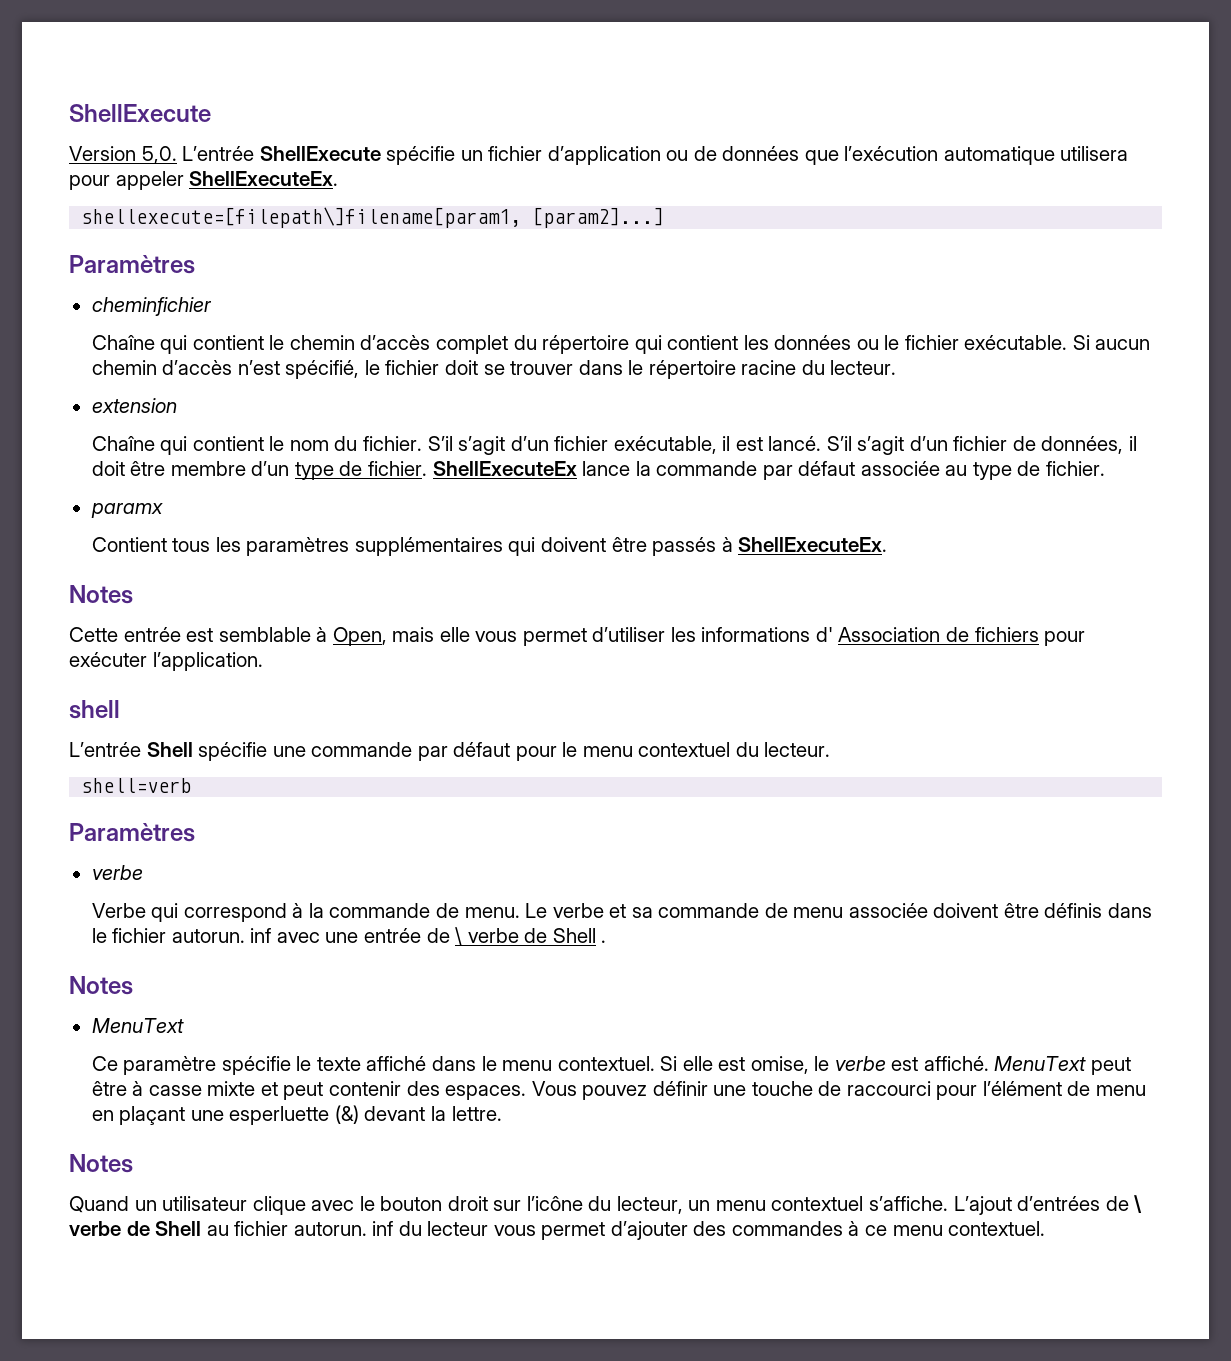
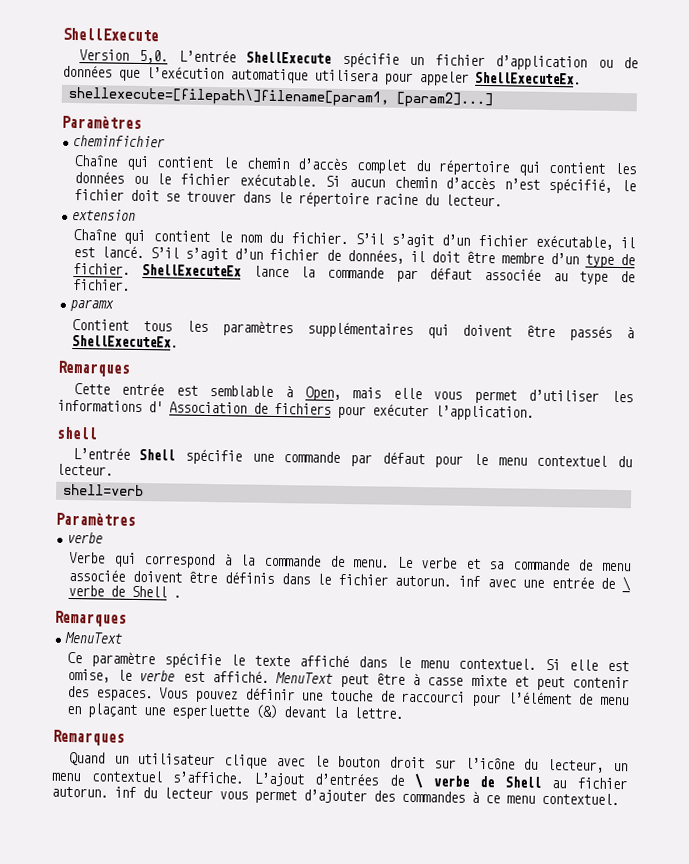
  Contient tous les paramètres supplémentaires qui doivent être passés à ShellExecuteEx.
- Notes
+ Remarques
  Le verbe et sa commande de menu associée doivent être définis dans le fichier autorun. inf avec une entrée de \ verbe de Shell .
- Notes
+ Remarques
  Vous pouvez définir une touche de raccourci pour l’élément de menu en plaçant une esperluette (&) devant la lettre.
- Notes
+ Remarques

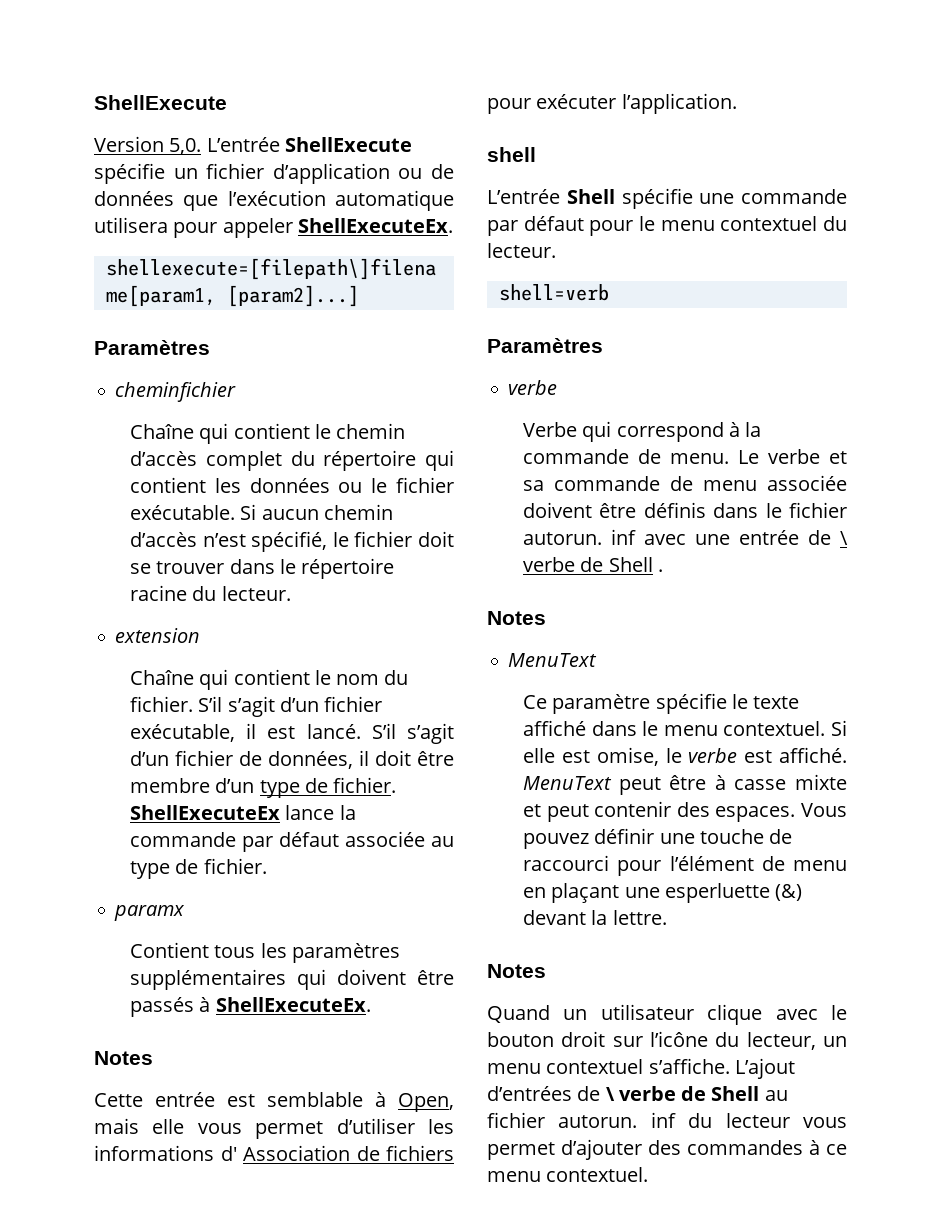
  Contient tous les paramètres supplémentaires qui doivent être passés à ShellExecuteEx.
- Remarques
+ Notes
  Le verbe et sa commande de menu associée doivent être définis dans le fichier autorun. inf avec une entrée de \ verbe de Shell .
- Remarques
+ Notes
  Vous pouvez définir une touche de raccourci pour l’élément de menu en plaçant une esperluette (&) devant la lettre.
- Remarques
+ Notes

